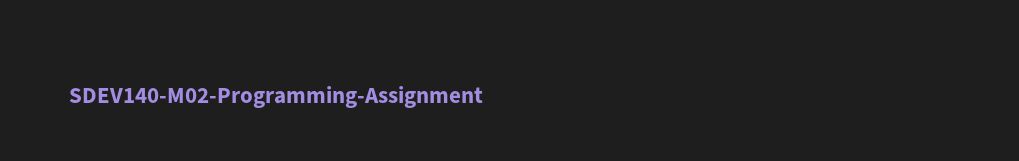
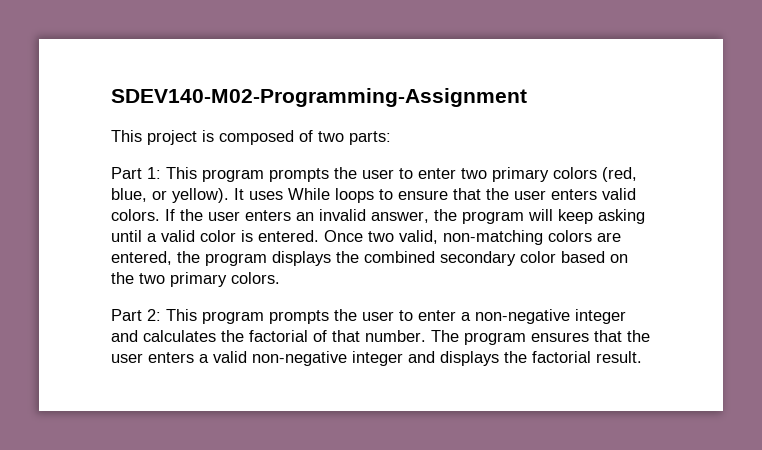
+ This project is composed of two parts:
+ Part 1: This program prompts the user to enter two primary colors (red, blue, or yellow). It uses While loops to ensure that the user enters valid colors. If the user enters an invalid answer, the program will keep asking until a valid color is entered. Once two valid, non-matching colors are entered, the program displays the combined secondary color based on the two primary colors.
+ Part 2: This program prompts the user to enter a non-negative integer and calculates the factorial of that number. The program ensures that the user enters a valid non-negative integer and displays the factorial result.

